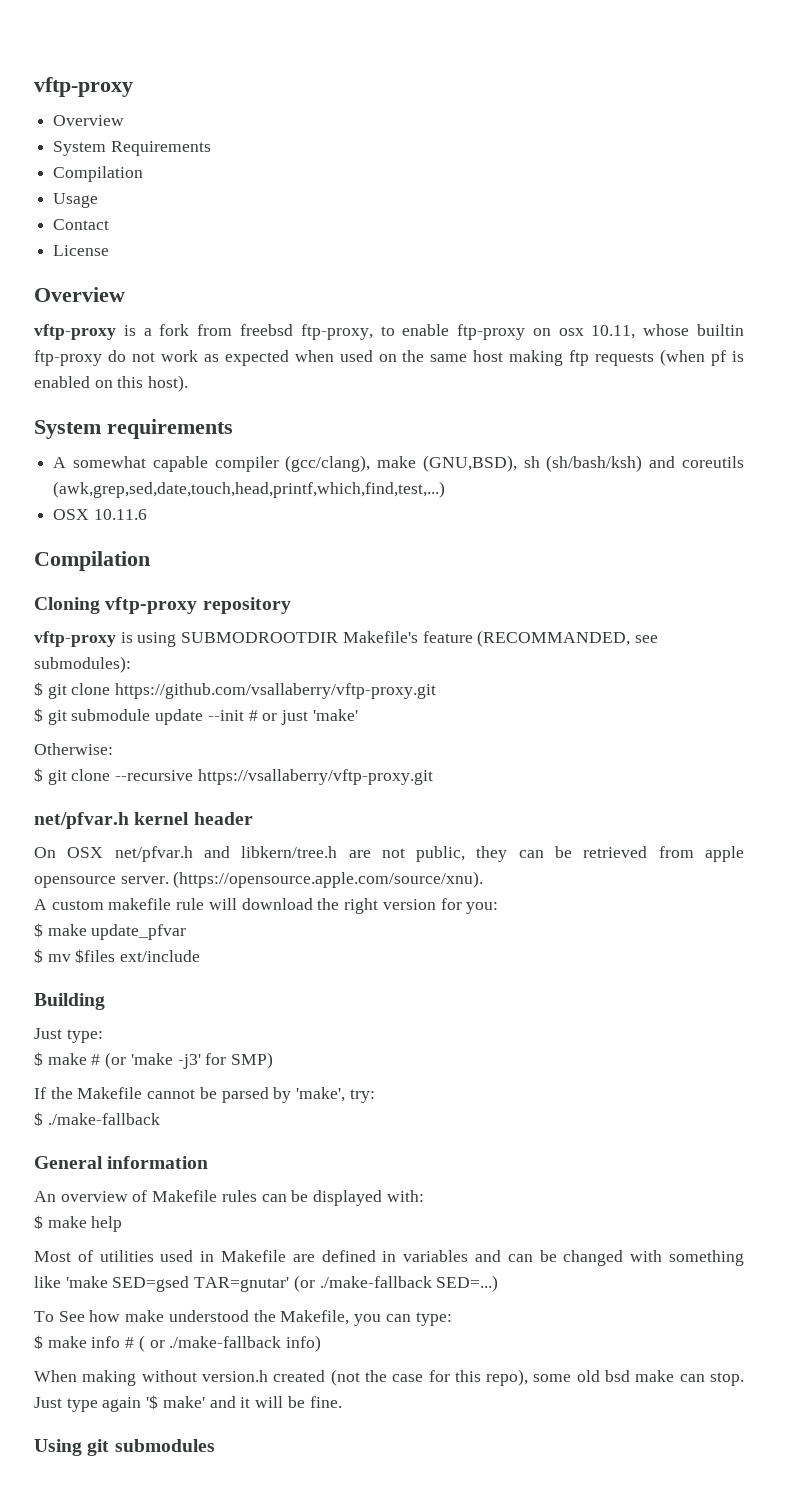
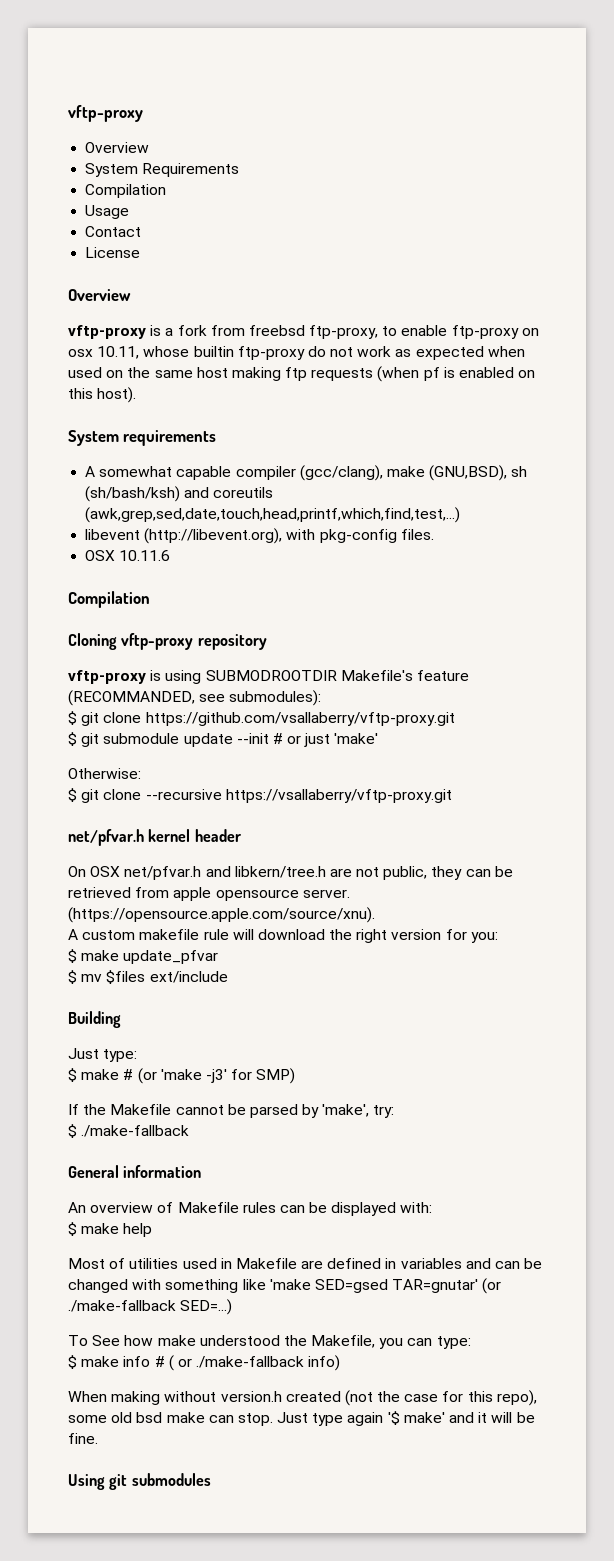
+ libevent (http://libevent.org), with pkg-config files.

